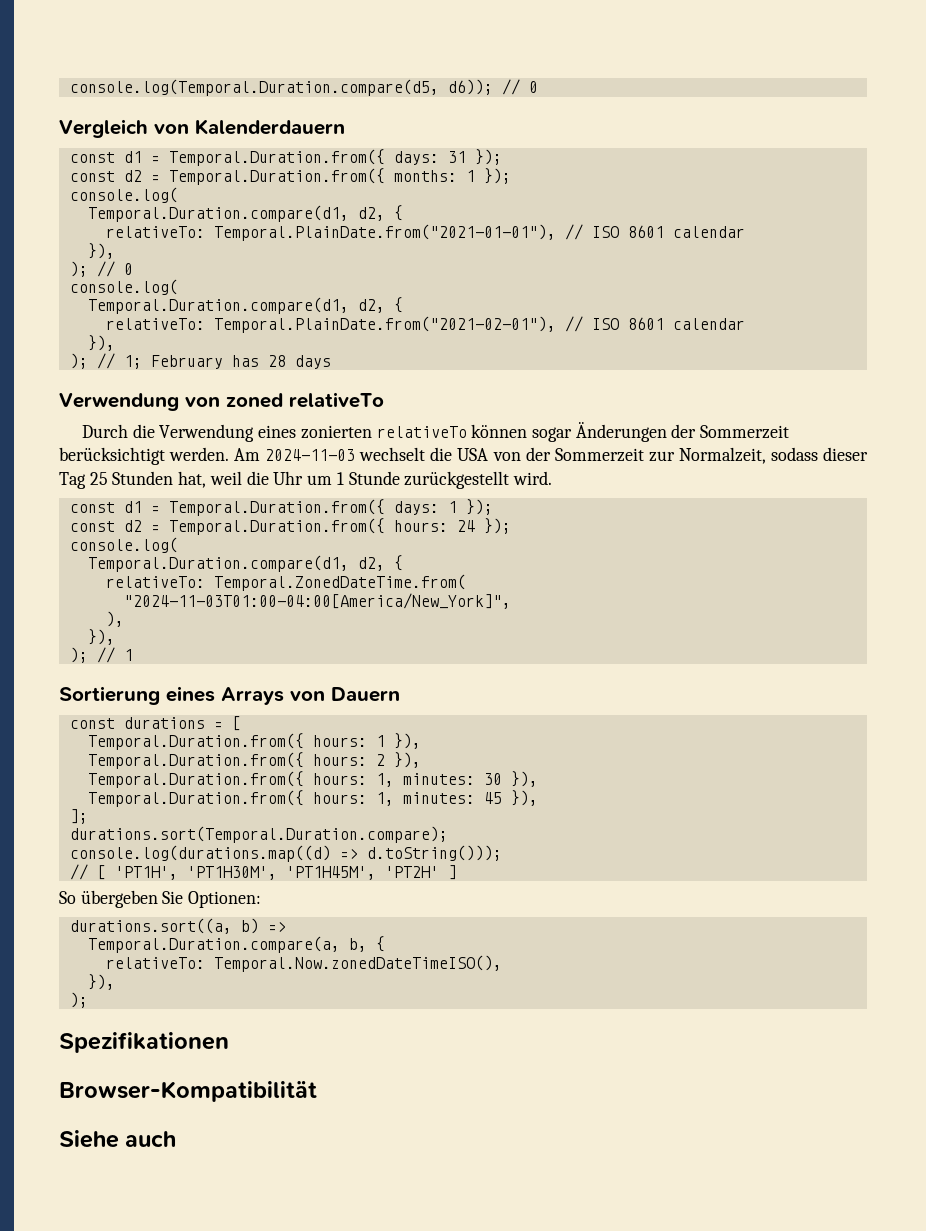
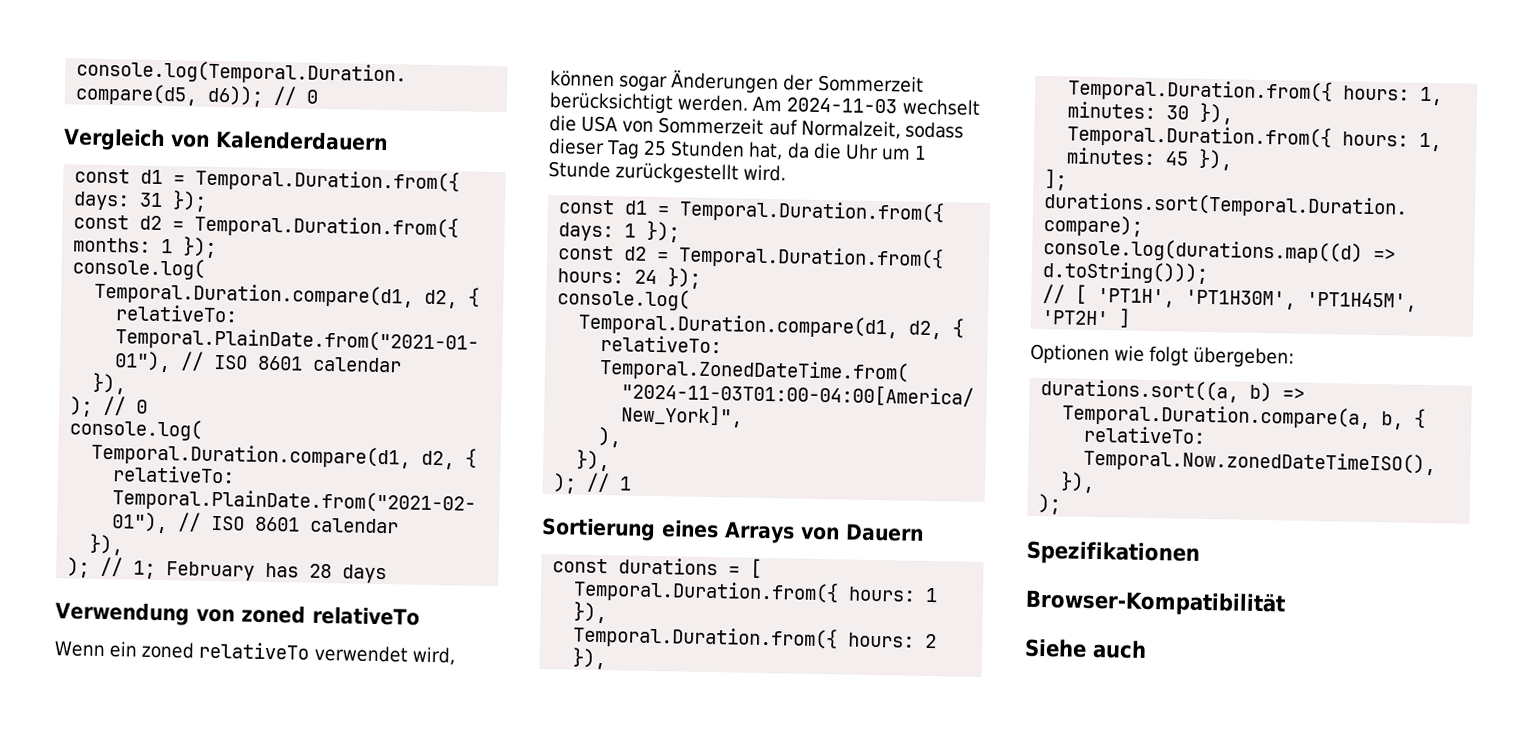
- Durch die Verwendung eines zonierten relativeTo können sogar Änderungen der Sommerzeit berücksichtigt werden.
+ Wenn ein zoned relativeTo verwendet wird, können sogar Änderungen der Sommerzeit berücksichtigt werden.
- Am 2024-11-03 wechselt die USA von der Sommerzeit zur Normalzeit, sodass dieser Tag 25 Stunden hat, weil die Uhr um 1 Stunde zurückgestellt wird.
+ Am 2024-11-03 wechselt die USA von Sommerzeit auf Normalzeit, sodass dieser Tag 25 Stunden hat, da die Uhr um 1 Stunde zurückgestellt wird.
- So übergeben Sie Optionen:
+ Optionen wie folgt übergeben:

